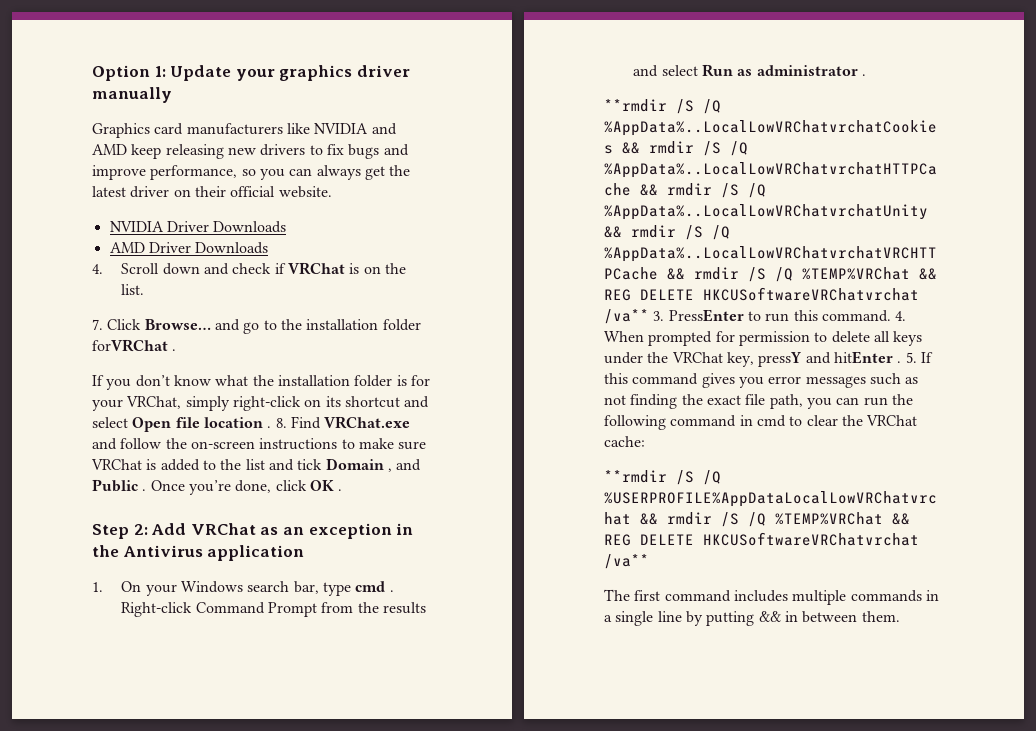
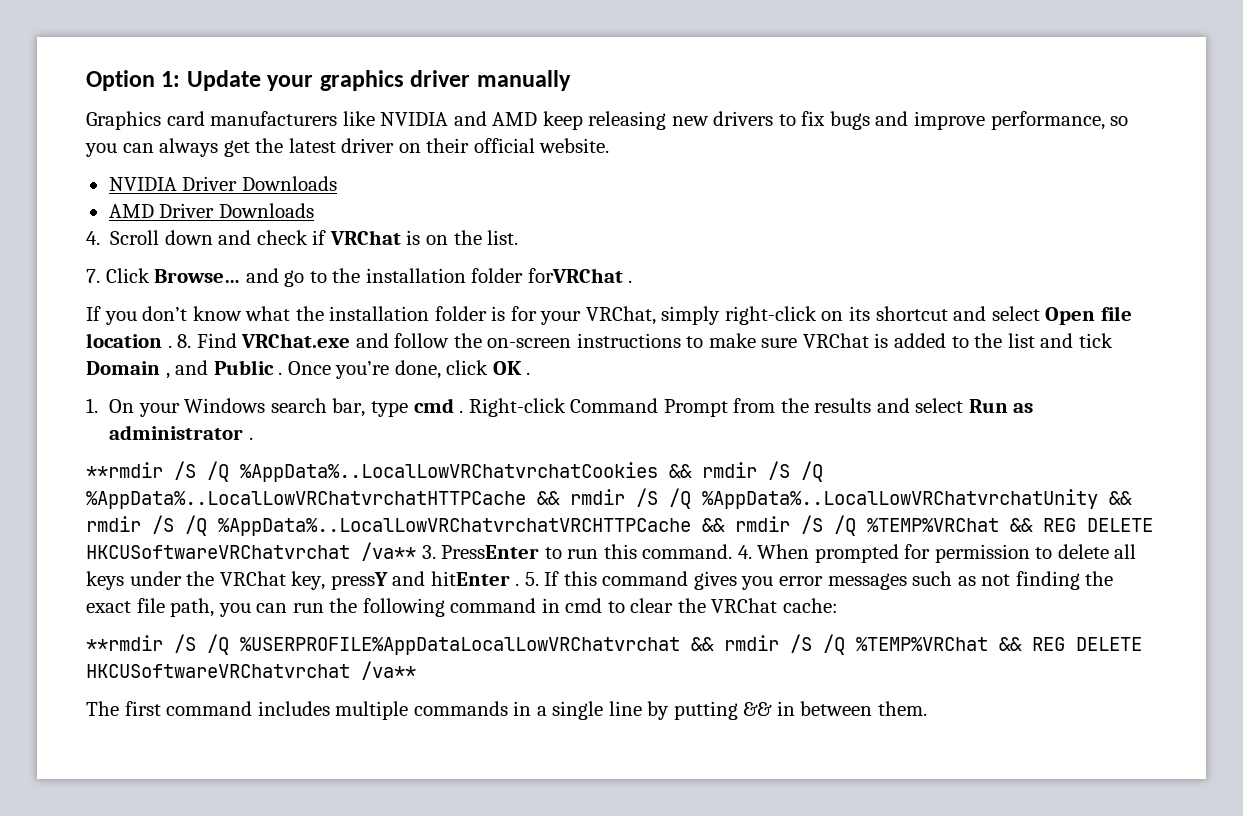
- Step 2: Add VRChat as an exception in the Antivirus application

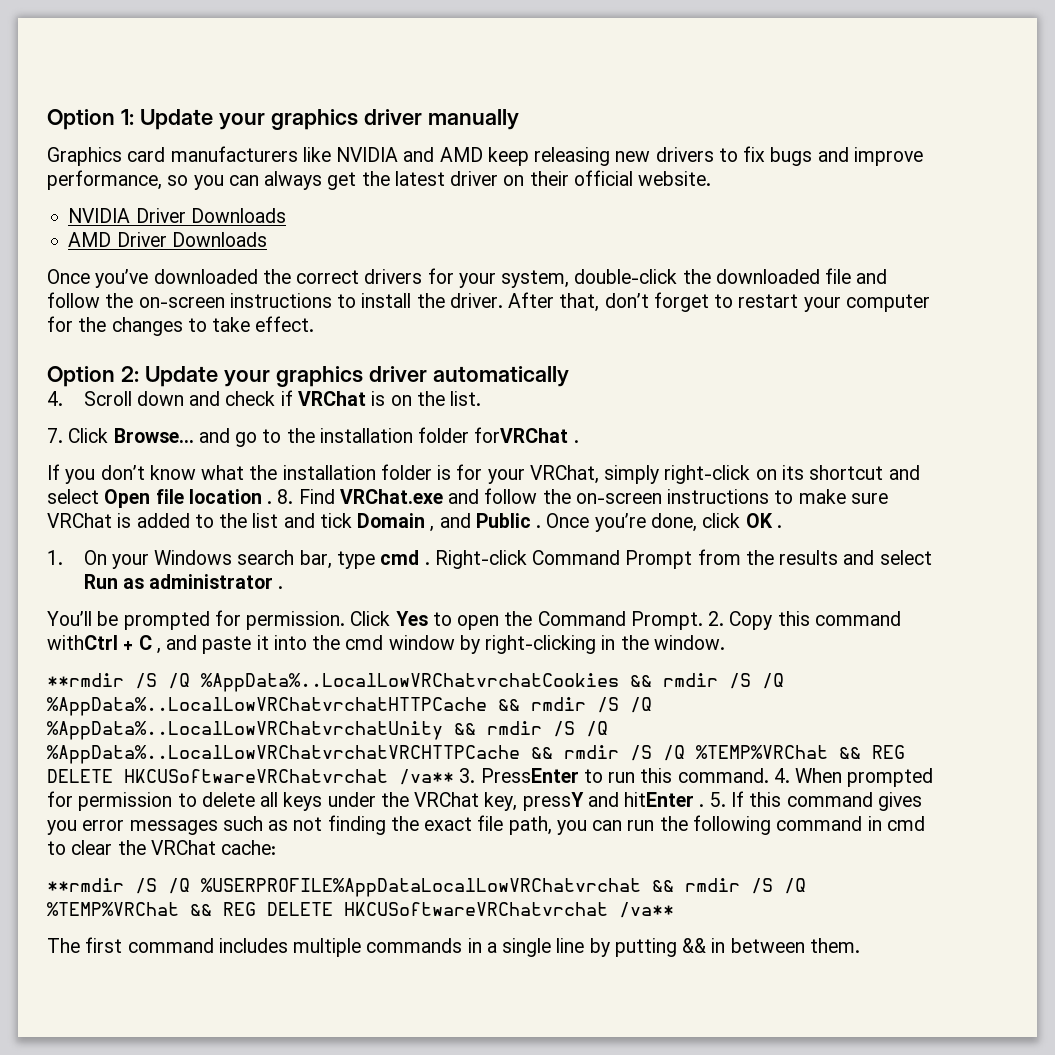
+ Once you’ve downloaded the correct drivers for your system, double-click the downloaded file and follow the on-screen instructions to install the driver. After that, don’t forget to restart your computer for the changes to take effect.
+ Option 2: Update your graphics driver automatically
+ You’ll be prompted for permission. Click Yes to open the Command Prompt. 2. Copy this command withCtrl + C , and paste it into the cmd window by right-clicking in the window.

